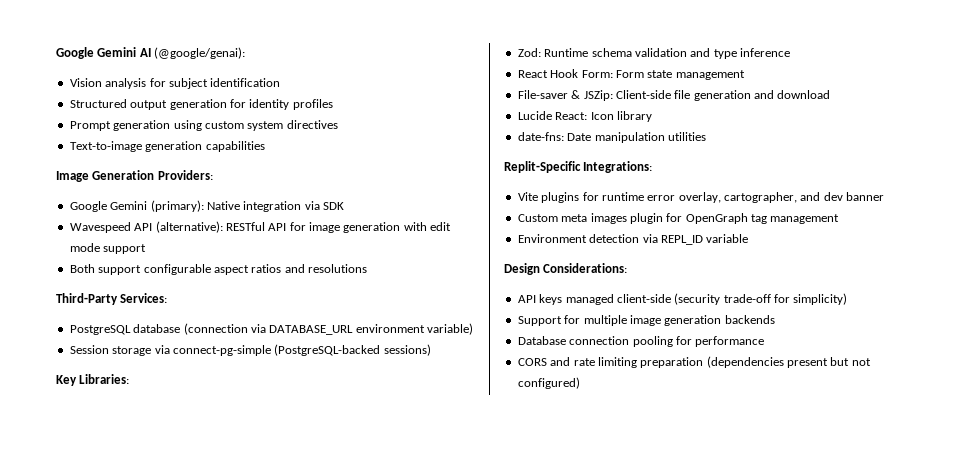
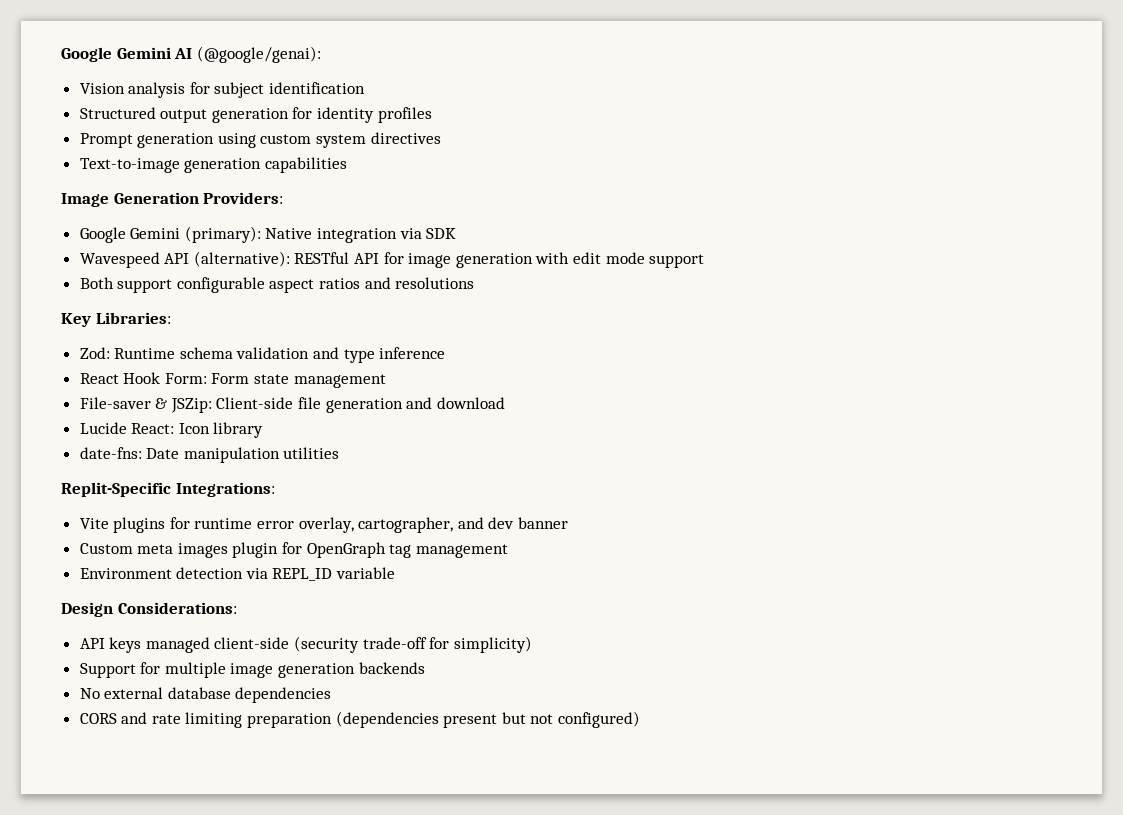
- Third-Party Services:
- PostgreSQL database (connection via DATABASE_URL environment variable)
- Session storage via connect-pg-simple (PostgreSQL-backed sessions)
- Database connection pooling for performance
+ No external database dependencies

